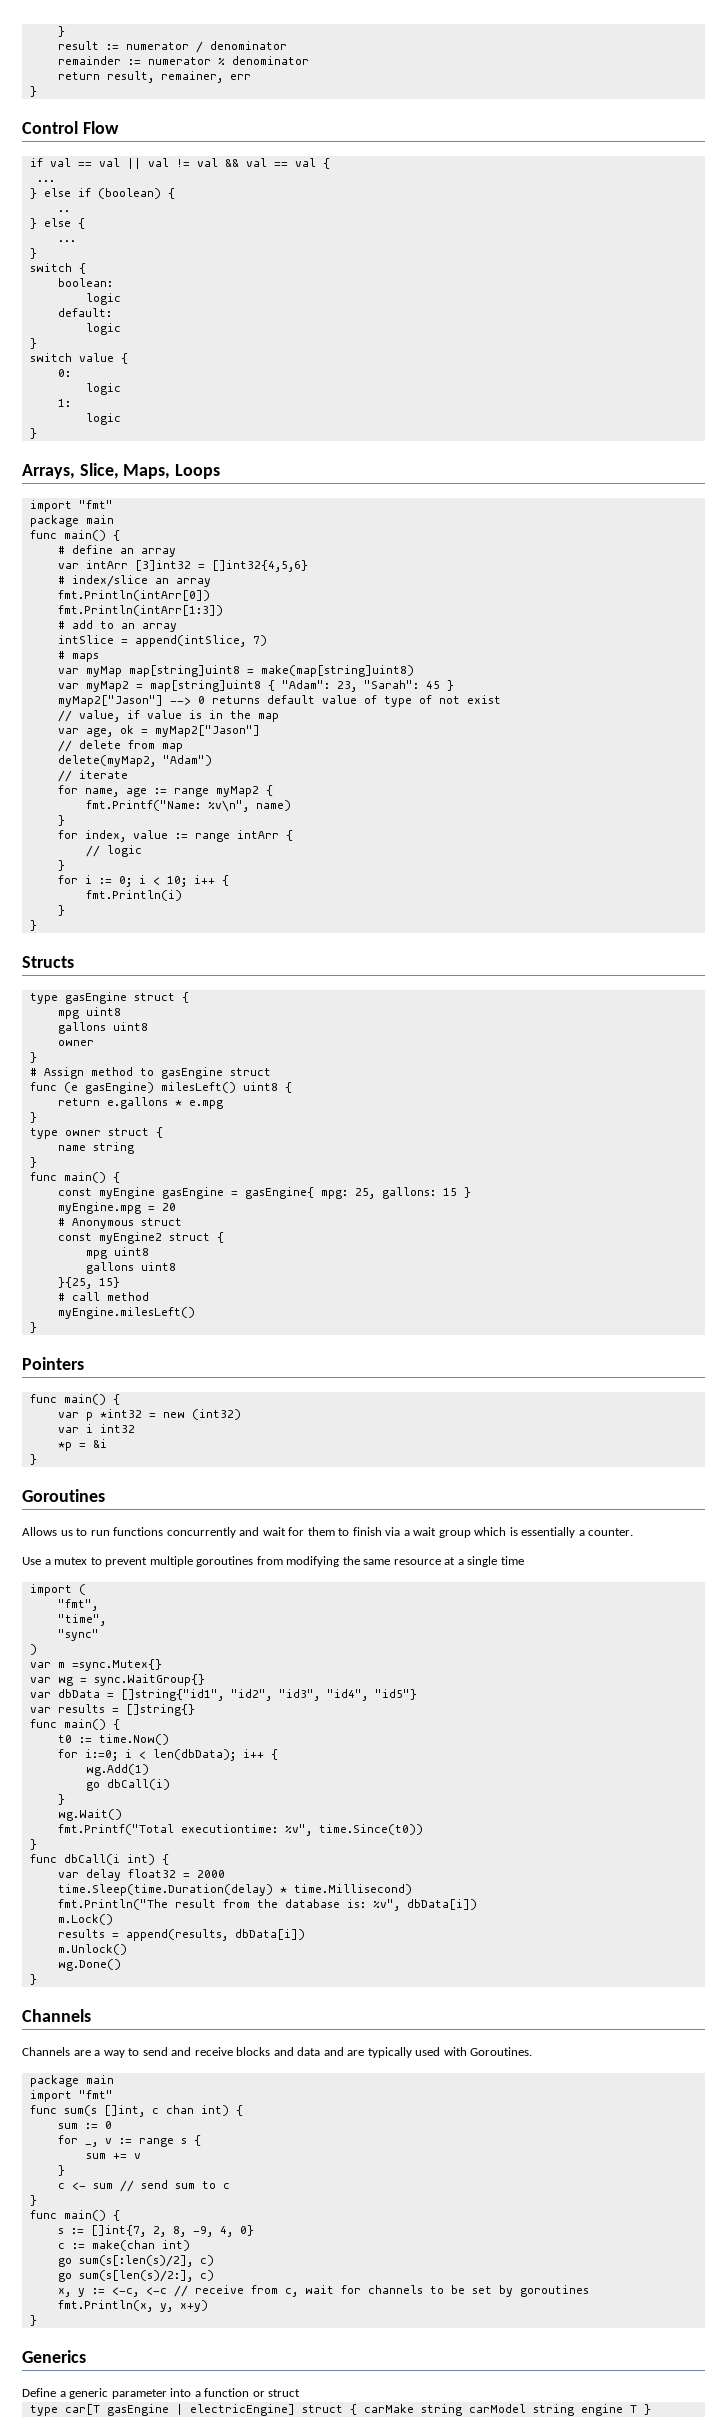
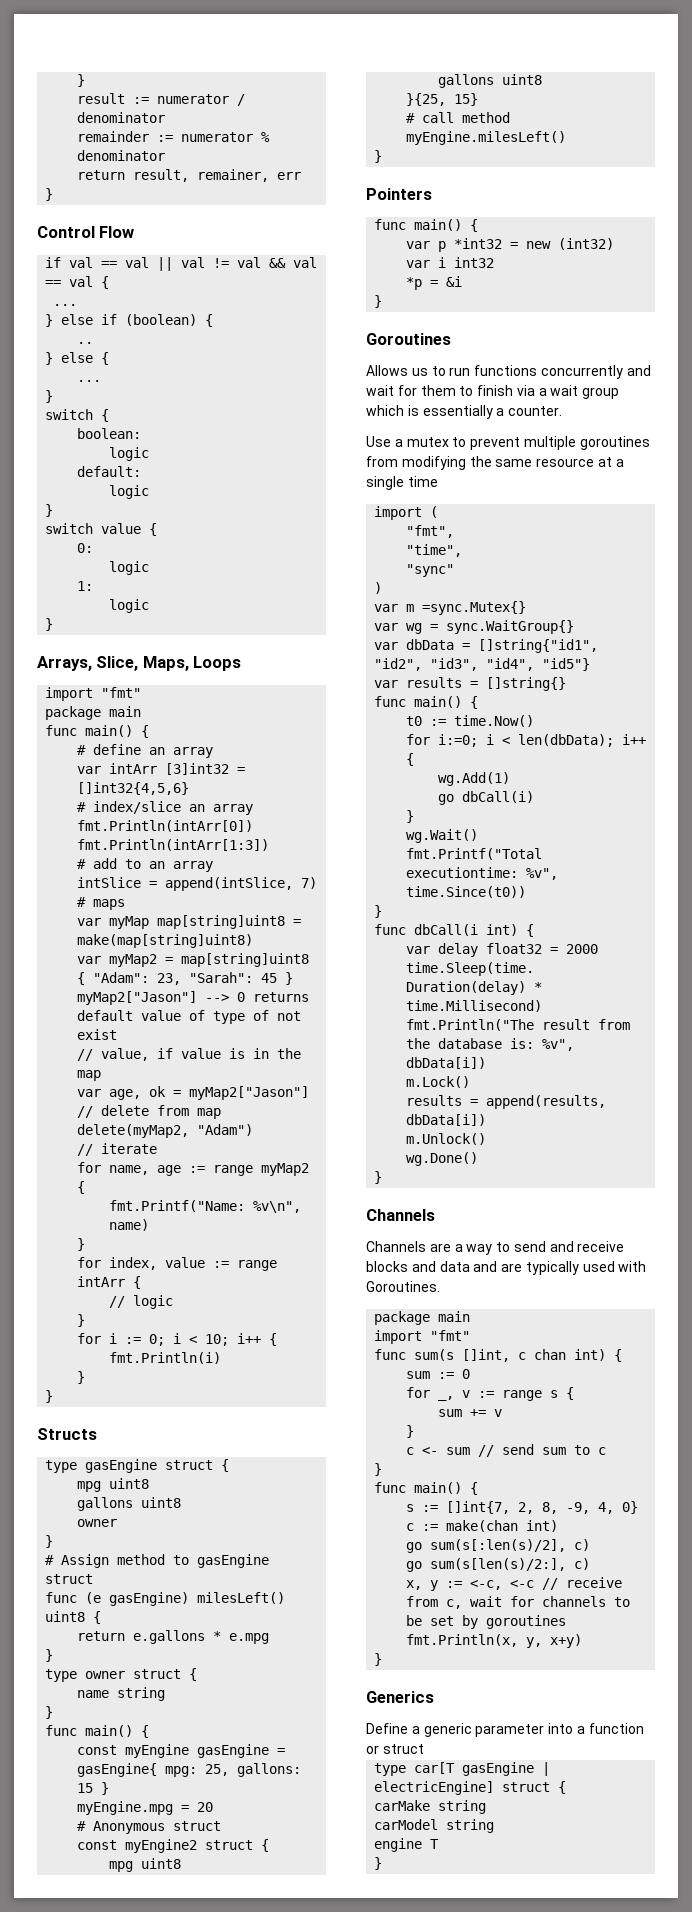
- type car[T gasEngine | electricEngine] struct { carMake string carModel string engine T }
+ type car[T gasEngine | electricEngine] struct {
+ carMake string
+ carModel string
+ engine T
+ }

